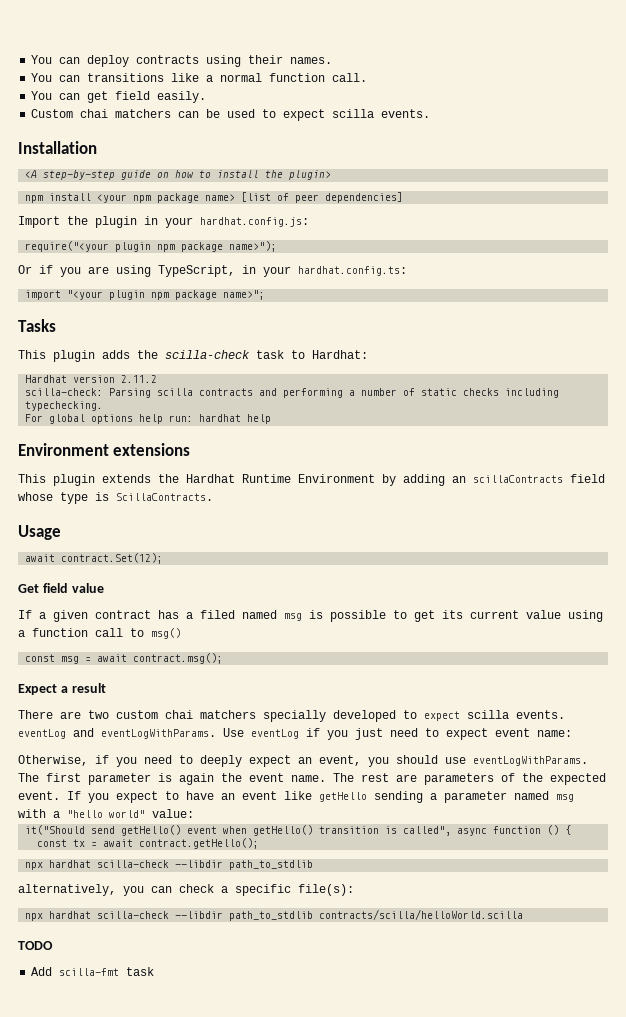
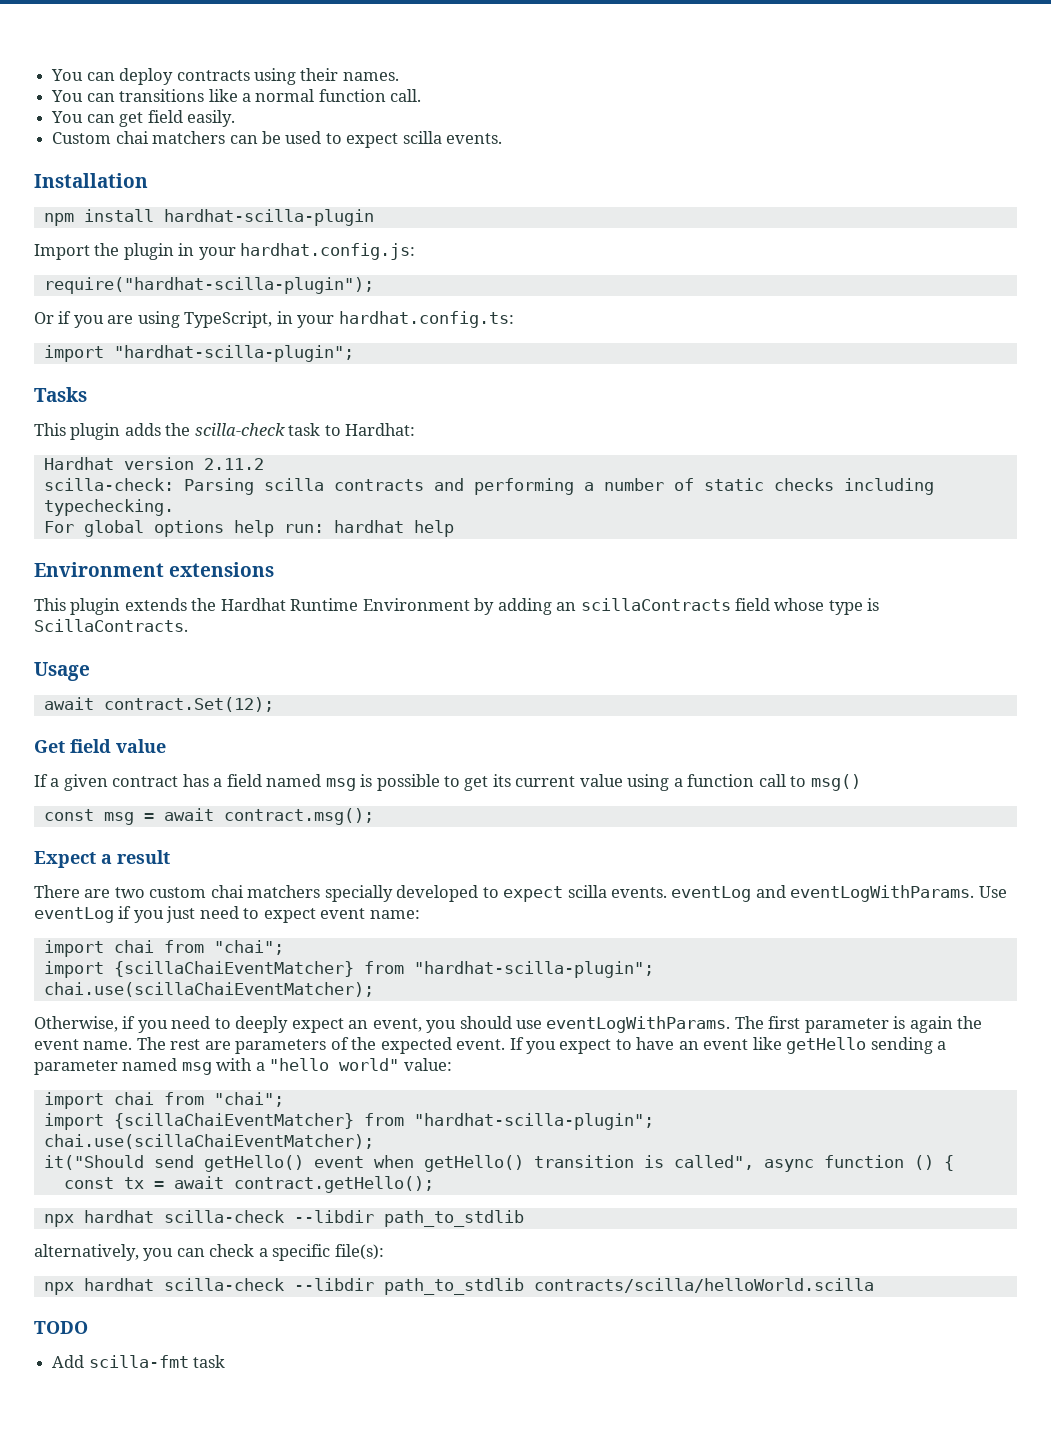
- <A step-by-step guide on how to install the plugin>
- npm install <your npm package name> [list of peer dependencies]
+ npm install hardhat-scilla-plugin
- require("<your plugin npm package name>");
+ require("hardhat-scilla-plugin");
- import "<your plugin npm package name>";
+ import "hardhat-scilla-plugin";
- If a given contract has a filed named msg is possible to get its current value using a function call to msg()
+ If a given contract has a field named msg is possible to get its current value using a function call to msg()
  Use eventLog if you just need to expect event name:
+ import chai from "chai";
+ import {scillaChaiEventMatcher} from "hardhat-scilla-plugin";
+ chai.use(scillaChaiEventMatcher);
  If you expect to have an event like getHello sending a parameter named msg with a "hello world" value:
+ import chai from "chai";
+ import {scillaChaiEventMatcher} from "hardhat-scilla-plugin";
+ chai.use(scillaChaiEventMatcher);

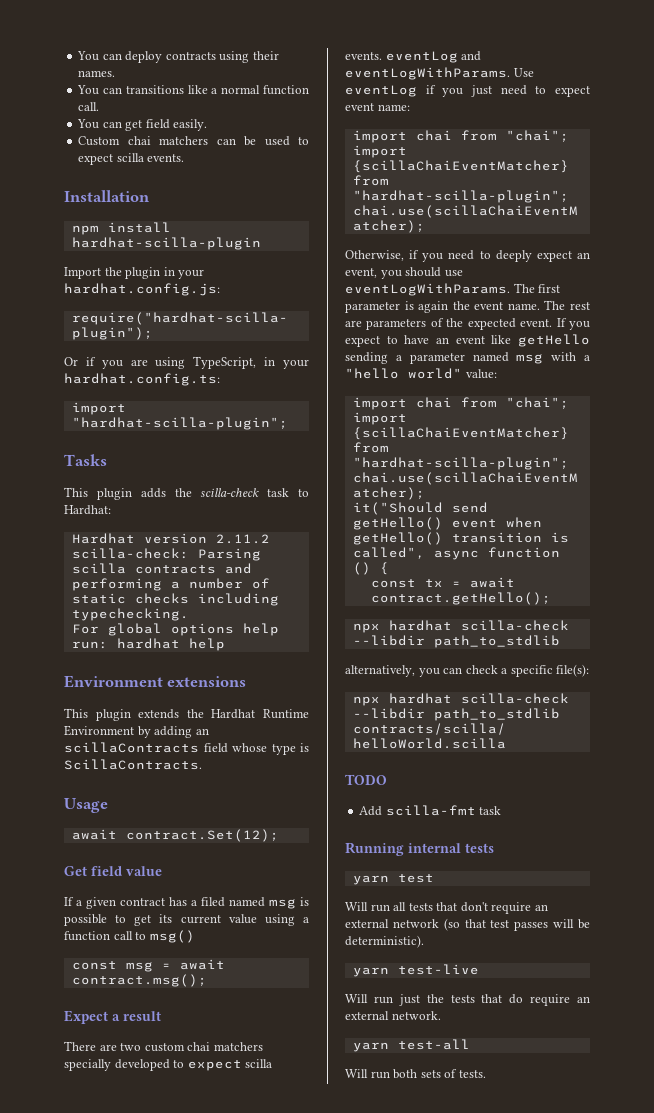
- If a given contract has a field named msg is possible to get its current value using a function call to msg()
+ If a given contract has a filed named msg is possible to get its current value using a function call to msg()
+ Running internal tests
+ yarn test
+ Will run all tests that don't require an external network (so that test passes will be deterministic).
+ yarn test-live
+ Will run just the tests that do require an external network.
+ yarn test-all
+ Will run both sets of tests.

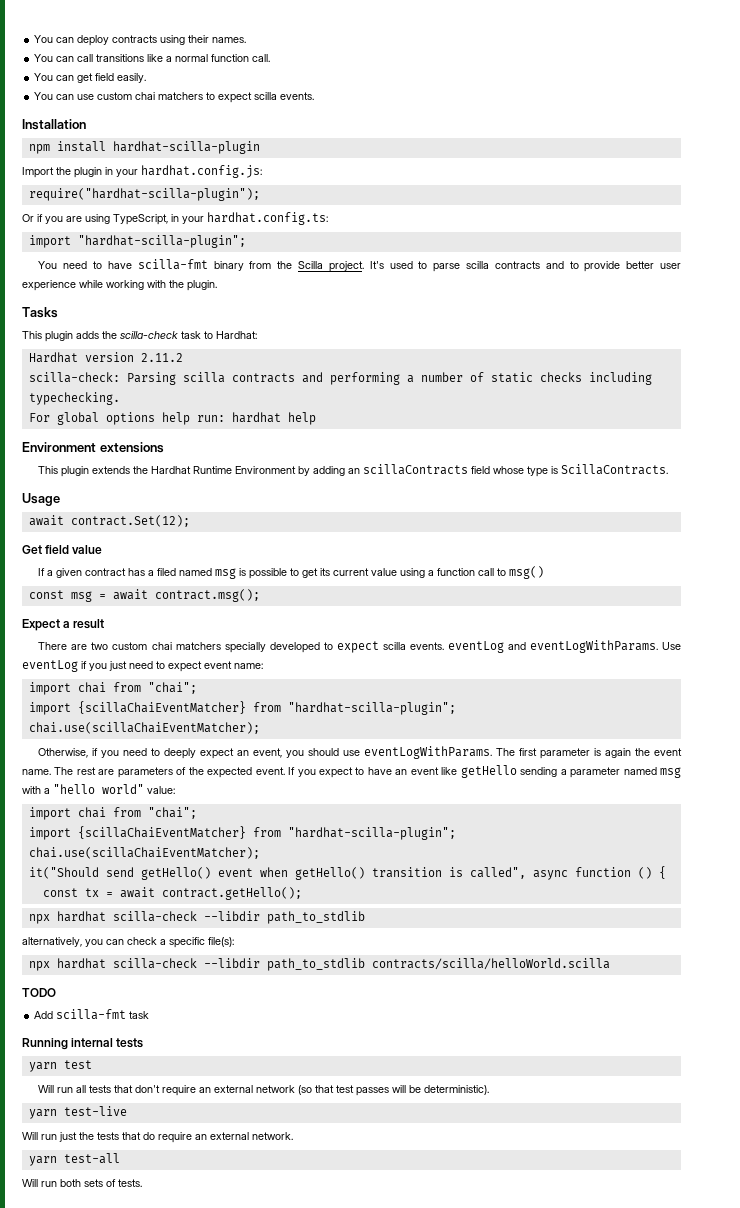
- You can transitions like a normal function call.
+ You can call transitions like a normal function call.
- Custom chai matchers can be used to expect scilla events.
+ You can use custom chai matchers to expect scilla events.
+ You need to have scilla-fmt binary from the Scilla project. It's used to parse scilla contracts and to provide better user experience while working with the plugin.

